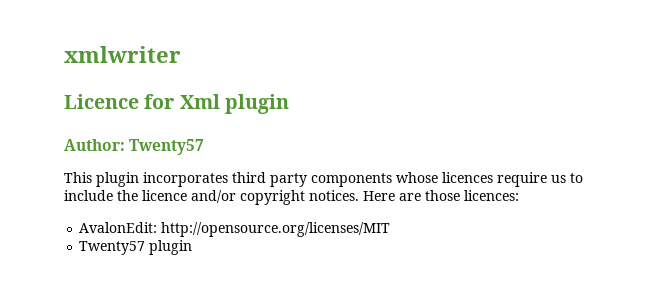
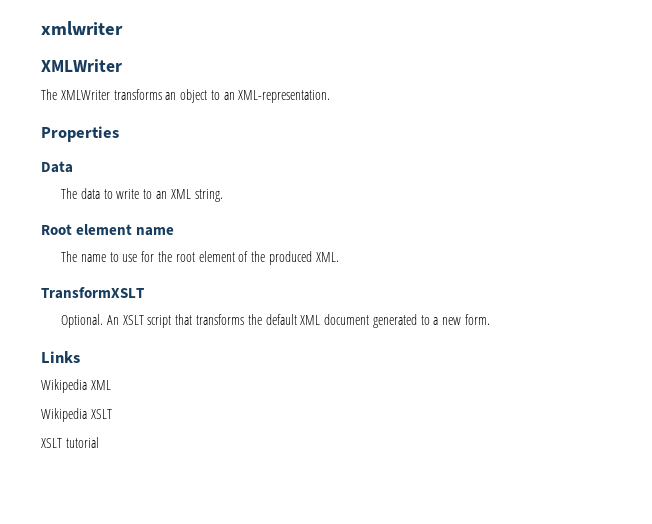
  xmlwriter
- Licence for Xml plugin
- Author: Twenty57
- This plugin incorporates third party components whose licences require us to include the licence and/or copyright notices. Here are those licences:
- AvalonEdit: http://opensource.org/licenses/MIT
- Twenty57 plugin
+ XMLWriter
+ The XMLWriter transforms an object to an XML-representation.
+ Properties
+ Data
+ The data to write to an XML string.
+ Root element name
+ The name to use for the root element of the produced XML.
+ TransformXSLT
+ Optional. An XSLT script that transforms the default XML document generated to a new form.
+ Links
+ Wikipedia XML
+ Wikipedia XSLT
+ XSLT tutorial

